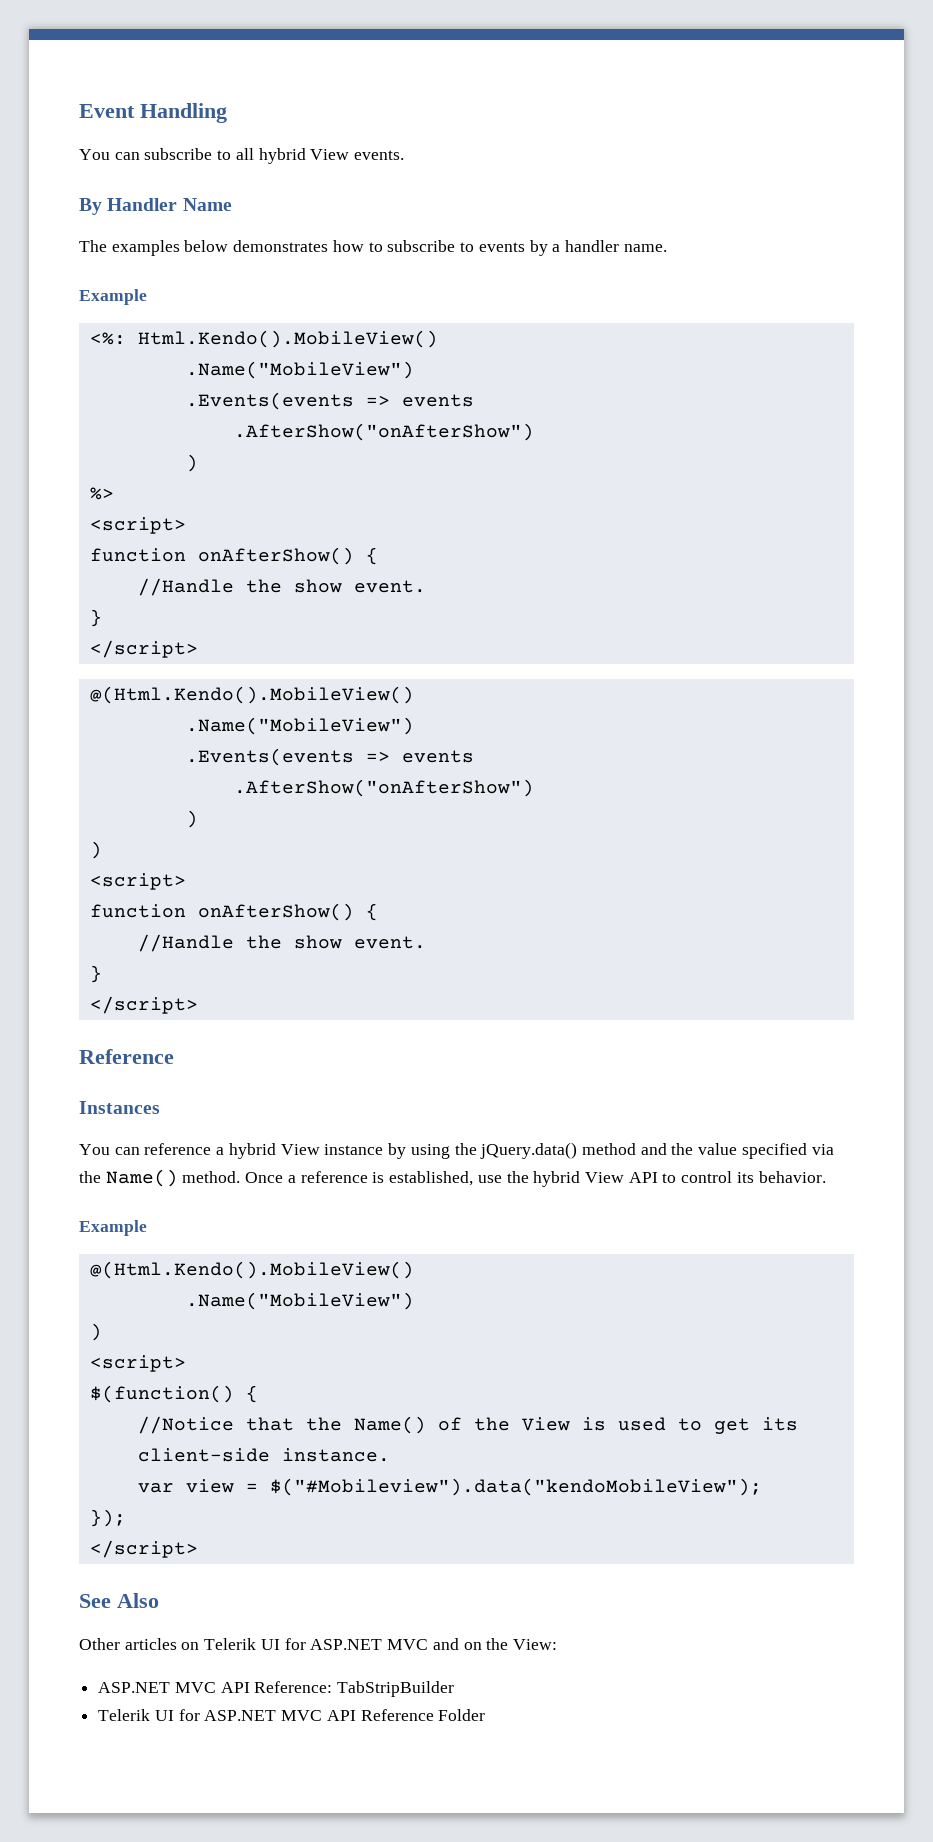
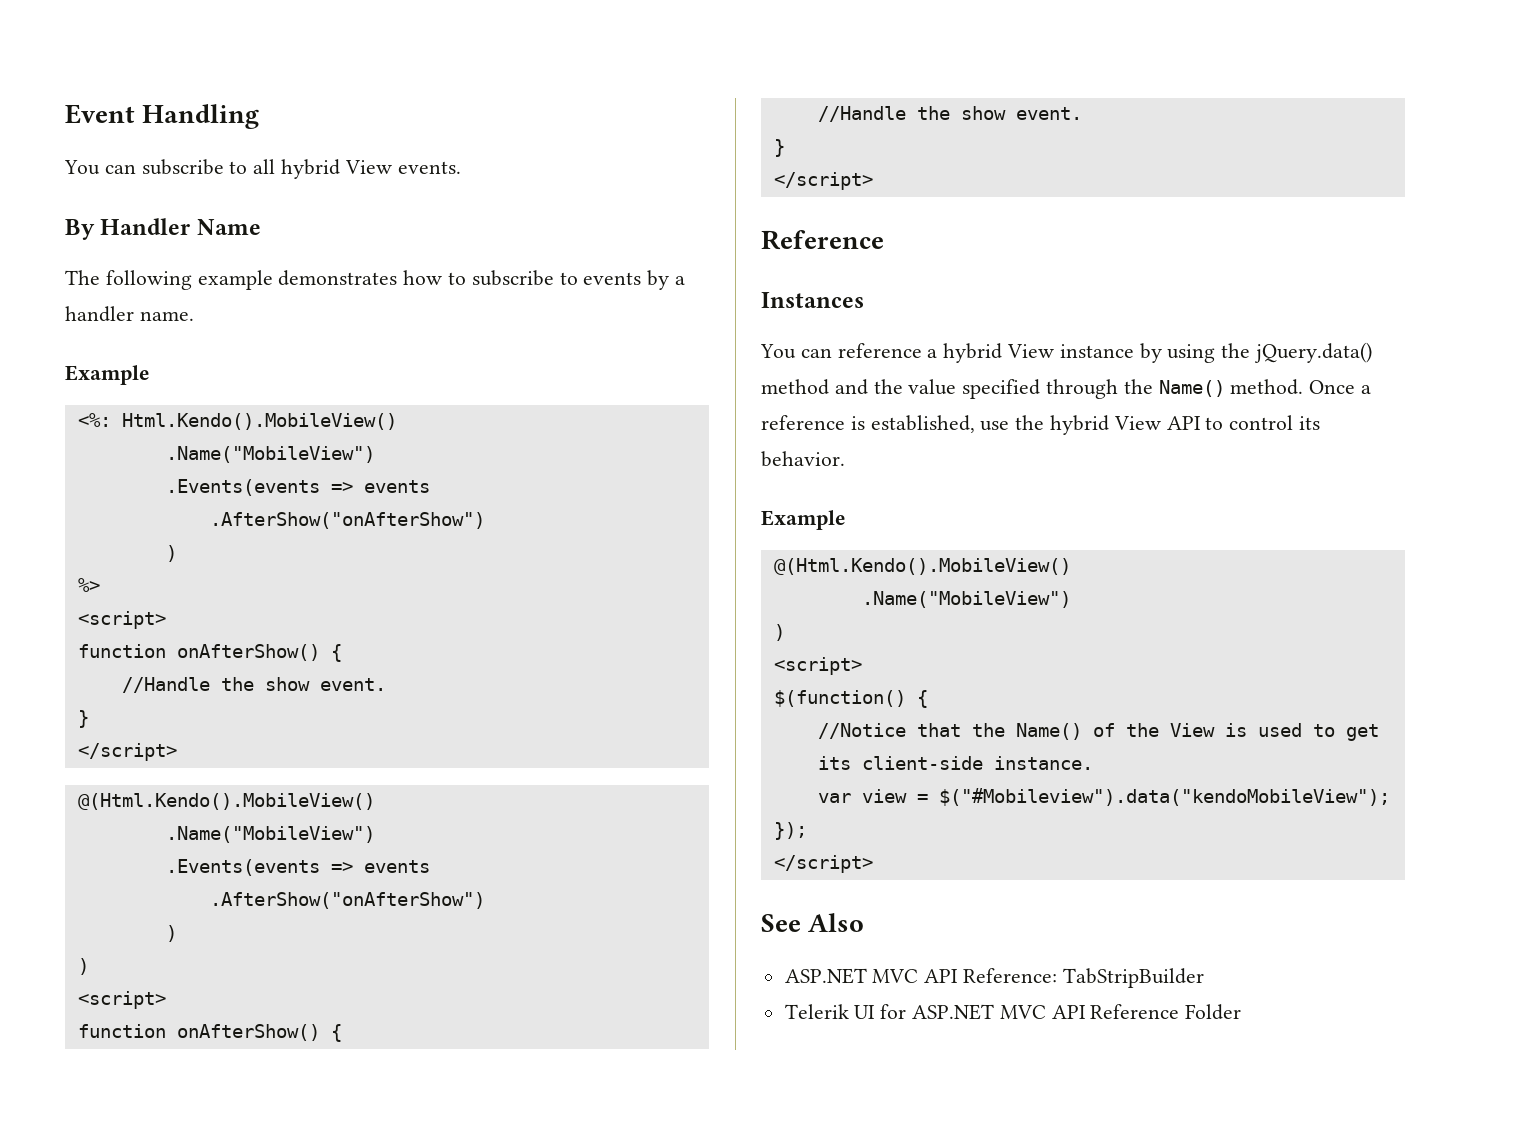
- The examples below demonstrates how to subscribe to events by a handler name.
+ The following example demonstrates how to subscribe to events by a handler name.
- You can reference a hybrid View instance by using the jQuery.data() method and the value specified via the Name() method.
+ You can reference a hybrid View instance by using the jQuery.data() method and the value specified through the Name() method.
- Other articles on Telerik UI for ASP.NET MVC and on the View:

